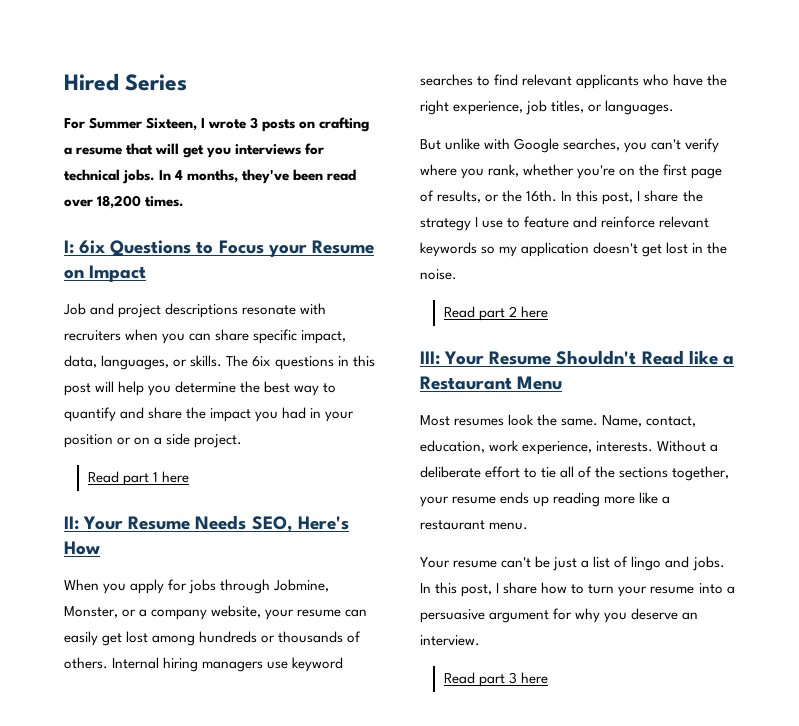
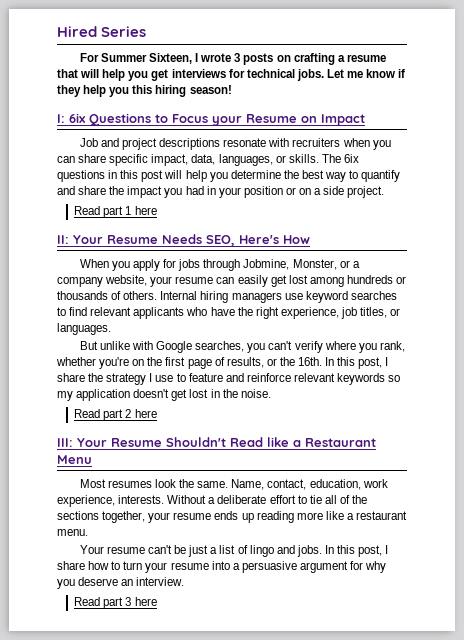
- For Summer Sixteen, I wrote 3 posts on crafting a resume that will get you interviews for technical jobs.
+ For Summer Sixteen, I wrote 3 posts on crafting a resume that will help you get interviews for technical jobs.
- In 4 months, they've been read over 18,200 times.
+ Let me know if they help you this hiring season!

